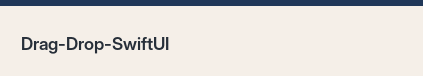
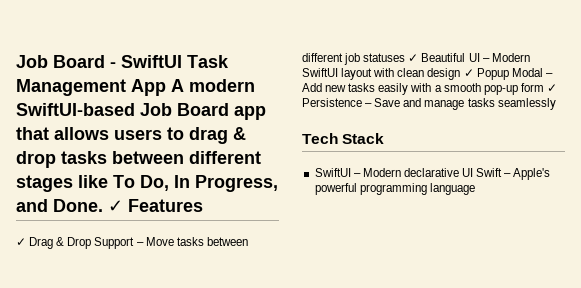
- Drag-Drop-SwiftUI
+ Job Board - SwiftUI Task Management App A modern SwiftUI-based Job Board app that allows users to drag & drop tasks between different stages like To Do, In Progress, and Done. ✓ Features
+ ✓ Drag & Drop Support – Move tasks between different job statuses ✓ Beautiful UI – Modern SwiftUI layout with clean design ✓ Popup Modal – Add new tasks easily with a smooth pop-up form ✓ Persistence – Save and manage tasks seamlessly
+ Tech Stack
+ SwiftUI – Modern declarative UI Swift – Apple's powerful programming language

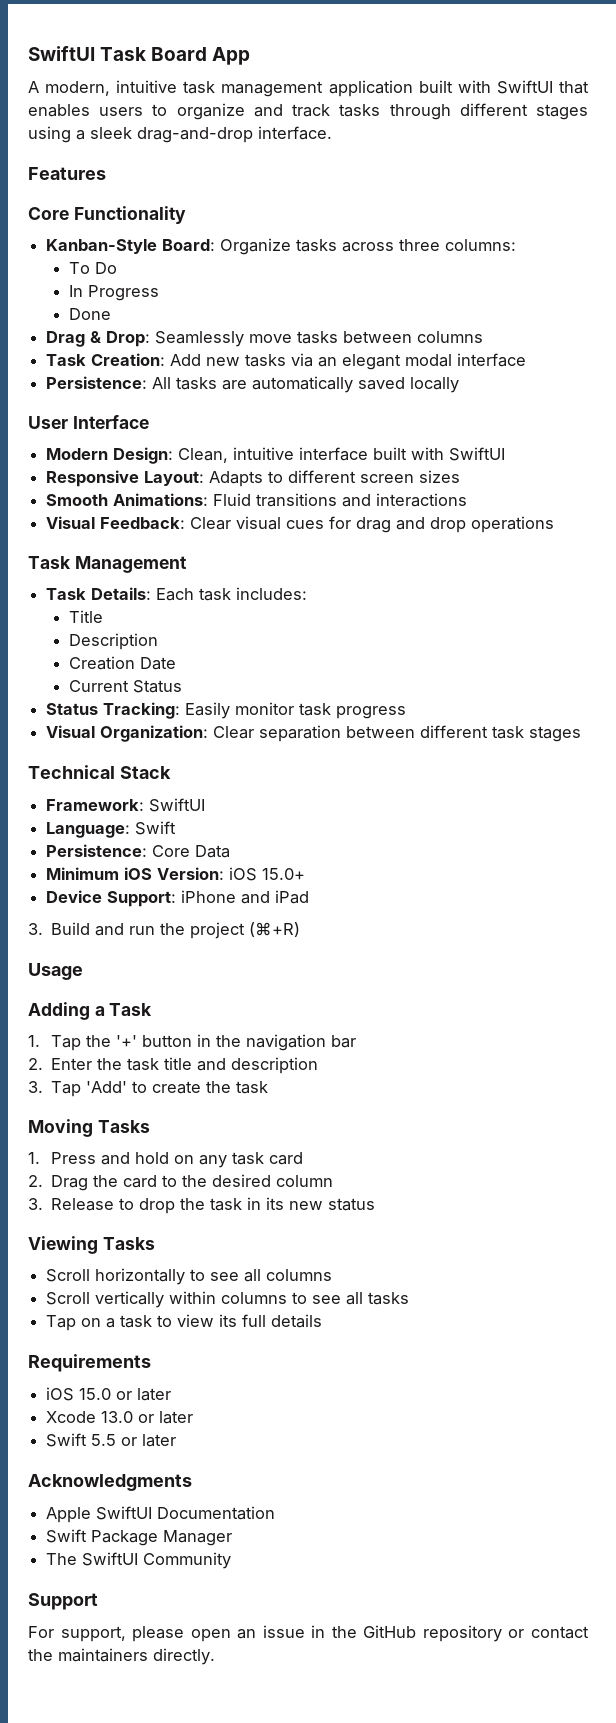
- Job Board - SwiftUI Task Management App A modern SwiftUI-based Job Board app that allows users to drag & drop tasks between different stages like To Do, In Progress, and Done. ✓ Features
- ✓ Drag & Drop Support – Move tasks between different job statuses ✓ Beautiful UI – Modern SwiftUI layout with clean design ✓ Popup Modal – Add new tasks easily with a smooth pop-up form ✓ Persistence – Save and manage tasks seamlessly
- Tech Stack
+ SwiftUI Task Board App
+ A modern, intuitive task management application built with SwiftUI that enables users to organize and track tasks through different stages using a sleek drag-and-drop interface.
+ Features
+ Core Functionality
+ Kanban-Style Board: Organize tasks across three columns:
+ To Do
+ In Progress
+ Done
+ Drag & Drop: Seamlessly move tasks between columns
+ Task Creation: Add new tasks via an elegant modal interface
+ Persistence: All tasks are automatically saved locally
+ User Interface
+ Modern Design: Clean, intuitive interface built with SwiftUI
+ Responsive Layout: Adapts to different screen sizes
+ Smooth Animations: Fluid transitions and interactions
+ Visual Feedback: Clear visual cues for drag and drop operations
+ Task Management
+ Task Details: Each task includes:
+ Title
+ Description
+ Creation Date
+ Current Status
+ Status Tracking: Easily monitor task progress
+ Visual Organization: Clear separation between different task stages
+ Technical Stack
- SwiftUI – Modern declarative UI Swift – Apple's powerful programming language
+ Framework: SwiftUI
+ Language: Swift
+ Persistence: Core Data
+ Minimum iOS Version: iOS 15.0+
+ Device Support: iPhone and iPad
+ 3. Build and run the project (⌘+R)
+ Usage
+ Adding a Task
+ 1. Tap the '+' button in the navigation bar
+ 2. Enter the task title and description
+ 3. Tap 'Add' to create the task
+ Moving Tasks
+ 1. Press and hold on any task card
+ 2. Drag the card to the desired column
+ 3. Release to drop the task in its new status
+ Viewing Tasks
+ Scroll horizontally to see all columns
+ Scroll vertically within columns to see all tasks
+ Tap on a task to view its full details
+ Requirements
+ iOS 15.0 or later
+ Xcode 13.0 or later
+ Swift 5.5 or later
+ Acknowledgments
+ Apple SwiftUI Documentation
+ Swift Package Manager
+ The SwiftUI Community
+ Support
+ For support, please open an issue in the GitHub repository or contact the maintainers directly.

